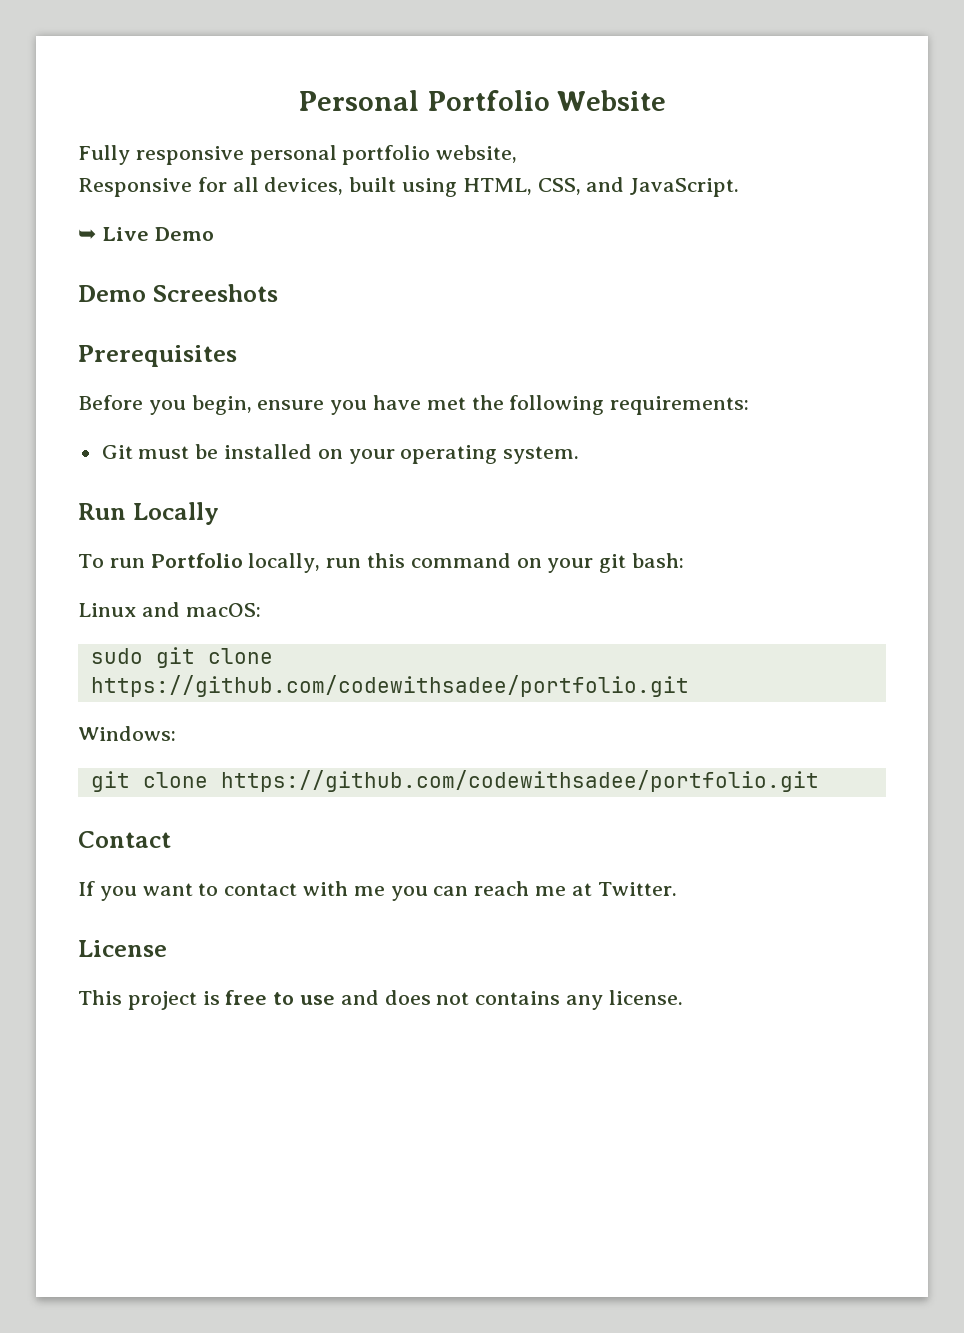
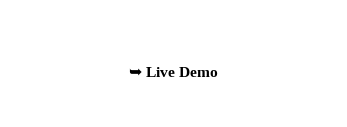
- Personal Portfolio Website
- Fully responsive personal portfolio website,
- Responsive for all devices, built using HTML, CSS, and JavaScript.
  ➥ Live Demo
- Demo Screeshots
- Prerequisites
- Before you begin, ensure you have met the following requirements:
- Git must be installed on your operating system.
- Run Locally
- To run Portfolio locally, run this command on your git bash:
- Linux and macOS:
- sudo git clone https://github.com/codewithsadee/portfolio.git
- Windows:
- git clone https://github.com/codewithsadee/portfolio.git
- Contact
- If you want to contact with me you can reach me at Twitter.
- License
- This project is free to use and does not contains any license.

